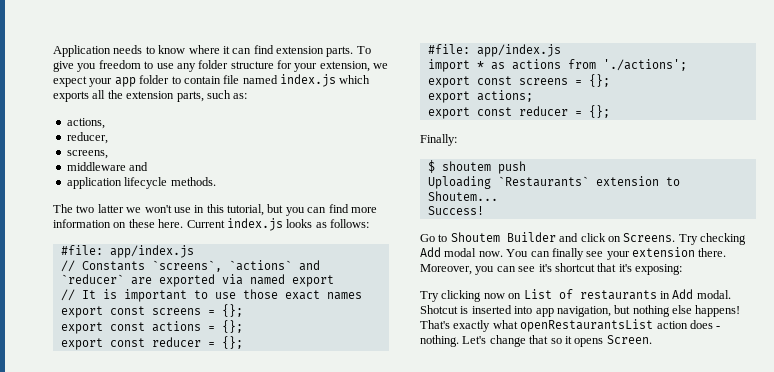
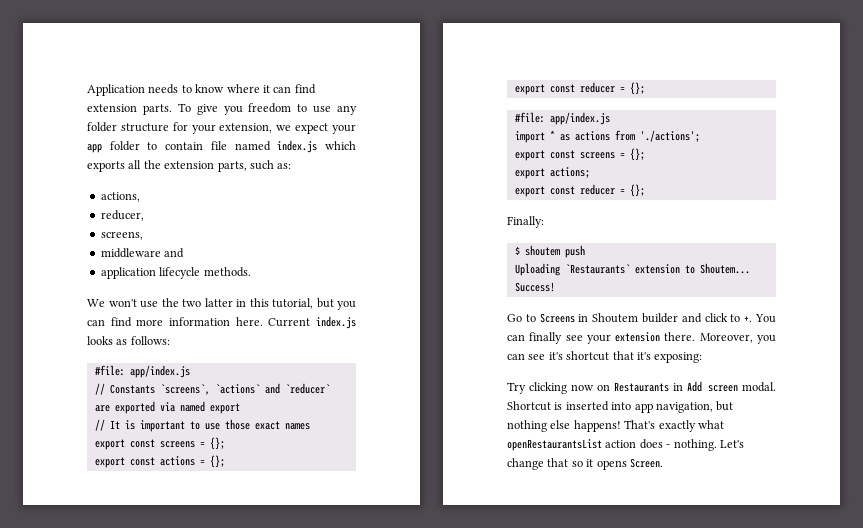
- The two latter we won't use in this tutorial, but you can find more information on these here.
+ We won't use the two latter in this tutorial, but you can find more information here.
- Go to Shoutem Builder and click on Screens. Try checking Add modal now.
+ Go to Screens in Shoutem builder and click to +.
- Try clicking now on List of restaurants in Add modal. Shotcut is inserted into app navigation, but nothing else happens!
+ Try clicking now on Restaurants in Add screen modal. Shortcut is inserted into app navigation, but nothing else happens!

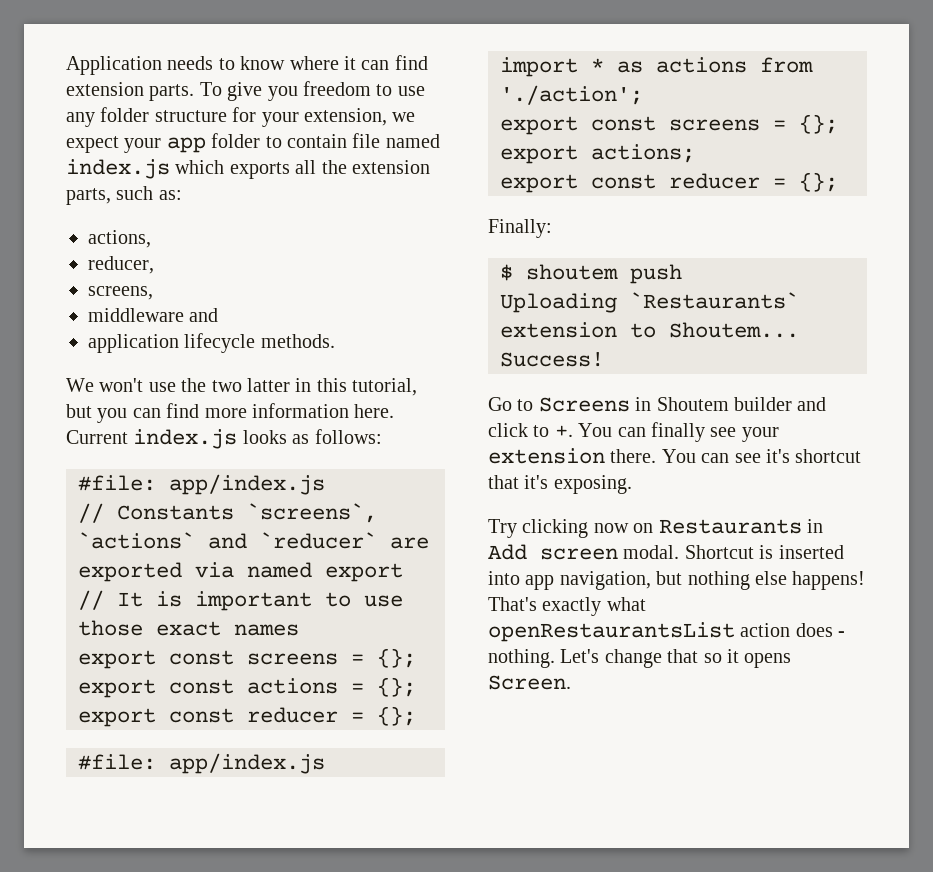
- import * as actions from './actions';
+ import * as actions from './action';
- Moreover, you can see it's shortcut that it's exposing:
+ You can see it's shortcut that it's exposing.

